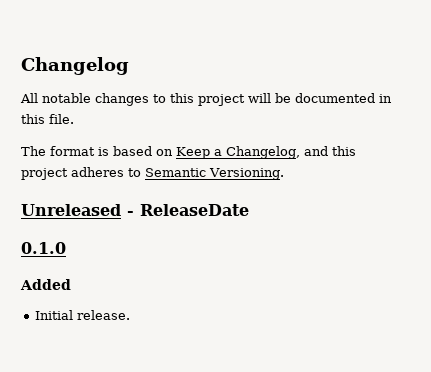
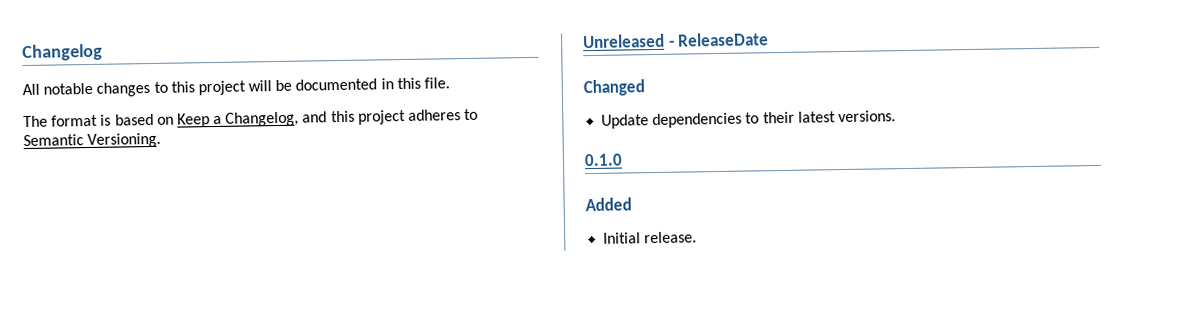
+ Changed
+ Update dependencies to their latest versions.

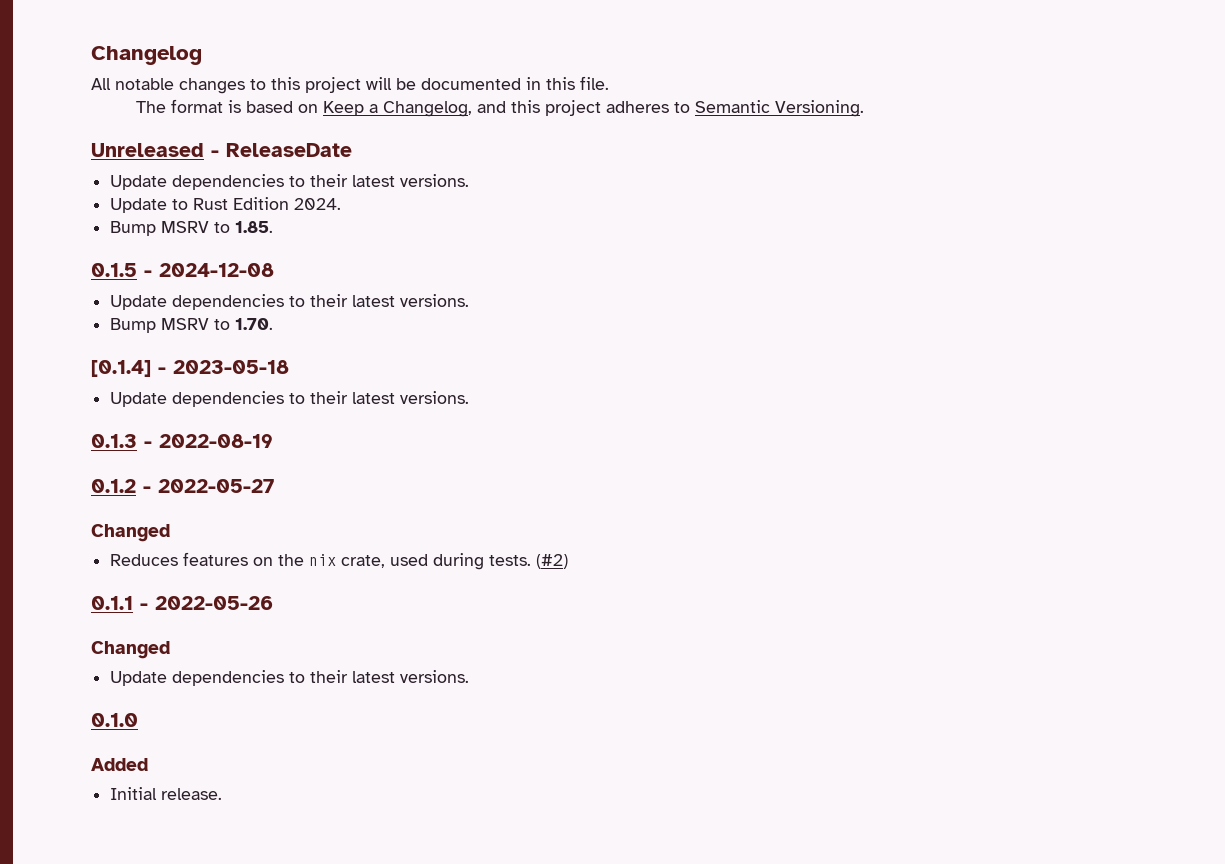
  Unreleased - ReleaseDate
+ Update dependencies to their latest versions.
+ Update to Rust Edition 2024.
+ Bump MSRV to 1.85.
+ 0.1.5 - 2024-12-08
+ Update dependencies to their latest versions.
+ Bump MSRV to 1.70.
+ [0.1.4] - 2023-05-18
+ Update dependencies to their latest versions.
+ 0.1.3 - 2022-08-19
+ 0.1.2 - 2022-05-27
+ Changed
+ Reduces features on the nix crate, used during tests. (#2)
+ 0.1.1 - 2022-05-26

